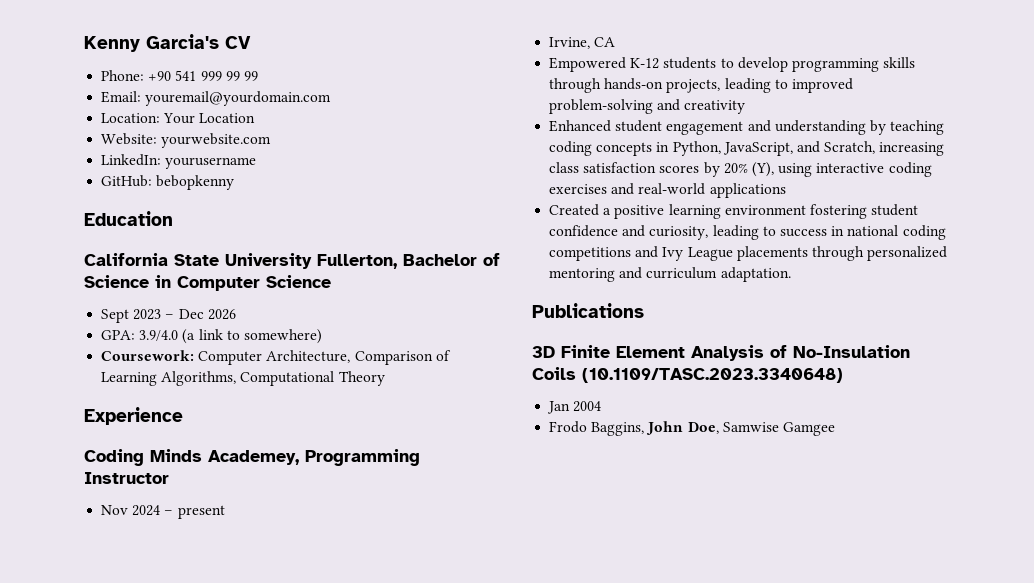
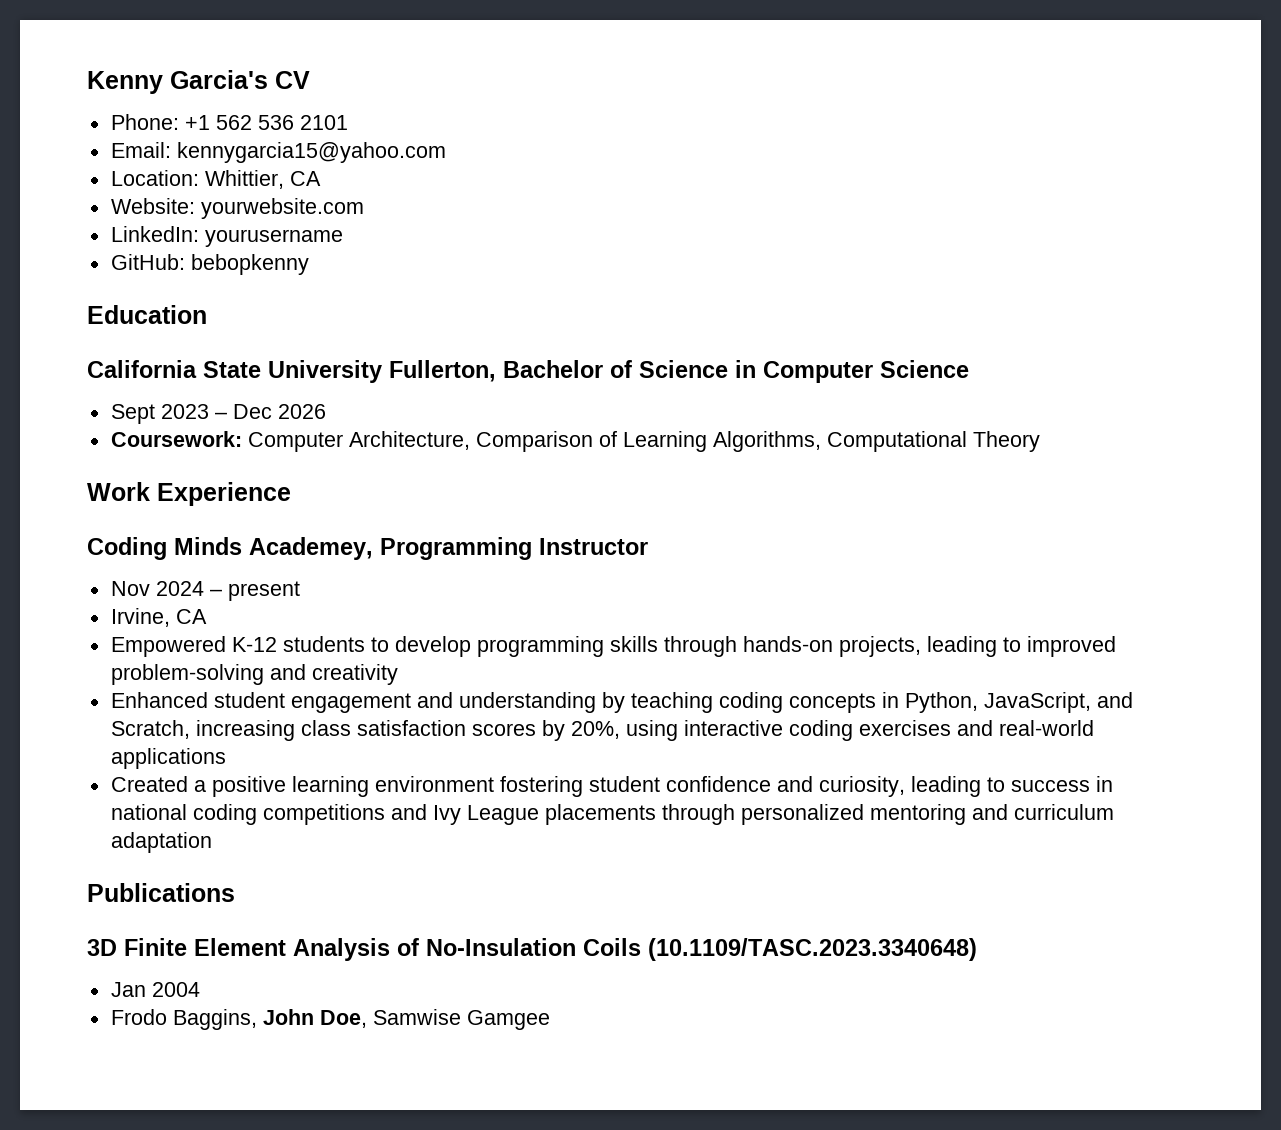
- Phone: +90 541 999 99 99
+ Phone: +1 562 536 2101
- Email: youremail@yourdomain.com
+ Email: kennygarcia15@yahoo.com
- Location: Your Location
+ Location: Whittier, CA
- GPA: 3.9/4.0 (a link to somewhere)
- Experience
+ Work Experience
- Enhanced student engagement and understanding by teaching coding concepts in Python, JavaScript, and Scratch, increasing class satisfaction scores by 20% (Y), using interactive coding exercises and real-world applications
+ Enhanced student engagement and understanding by teaching coding concepts in Python, JavaScript, and Scratch, increasing class satisfaction scores by 20%, using interactive coding exercises and real-world applications
- Created a positive learning environment fostering student confidence and curiosity, leading to success in national coding competitions and Ivy League placements through personalized mentoring and curriculum adaptation.
+ Created a positive learning environment fostering student confidence and curiosity, leading to success in national coding competitions and Ivy League placements through personalized mentoring and curriculum adaptation

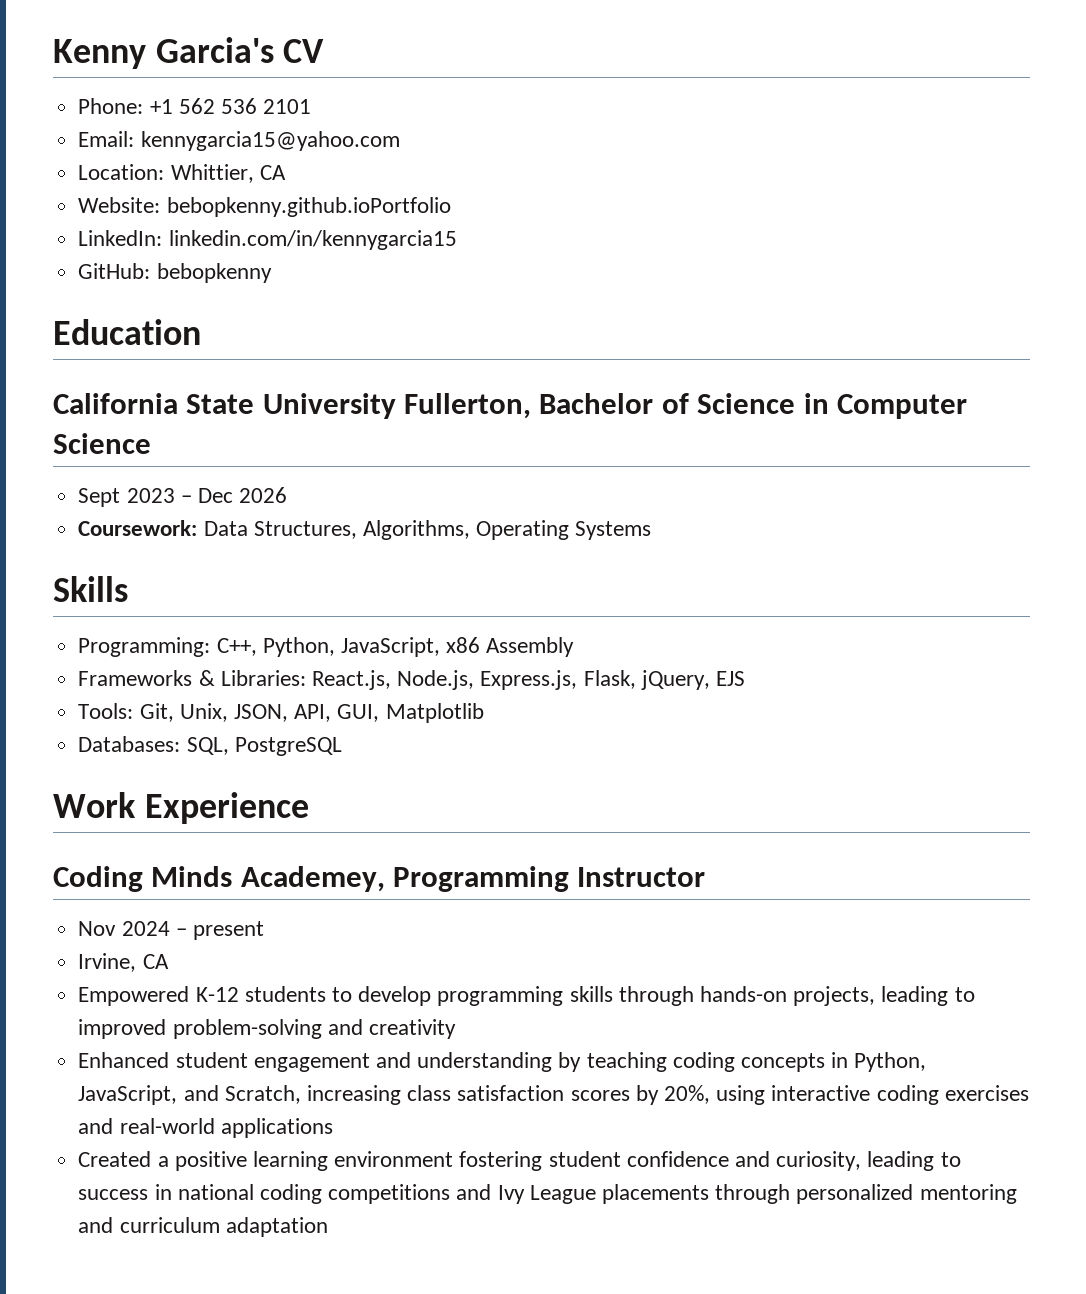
- Website: yourwebsite.com
+ Website: bebopkenny.github.ioPortfolio
- LinkedIn: yourusername
+ LinkedIn: linkedin.com/in/kennygarcia15
- Coursework: Computer Architecture, Comparison of Learning Algorithms, Computational Theory
+ Coursework: Data Structures, Algorithms, Operating Systems
+ Skills
+ Programming: C++, Python, JavaScript, x86 Assembly
+ Frameworks & Libraries: React.js, Node.js, Express.js, Flask, jQuery, EJS
+ Tools: Git, Unix, JSON, API, GUI, Matplotlib
+ Databases: SQL, PostgreSQL
- Publications
- 3D Finite Element Analysis of No-Insulation Coils (10.1109/TASC.2023.3340648)
- Jan 2004
- Frodo Baggins, John Doe, Samwise Gamgee

